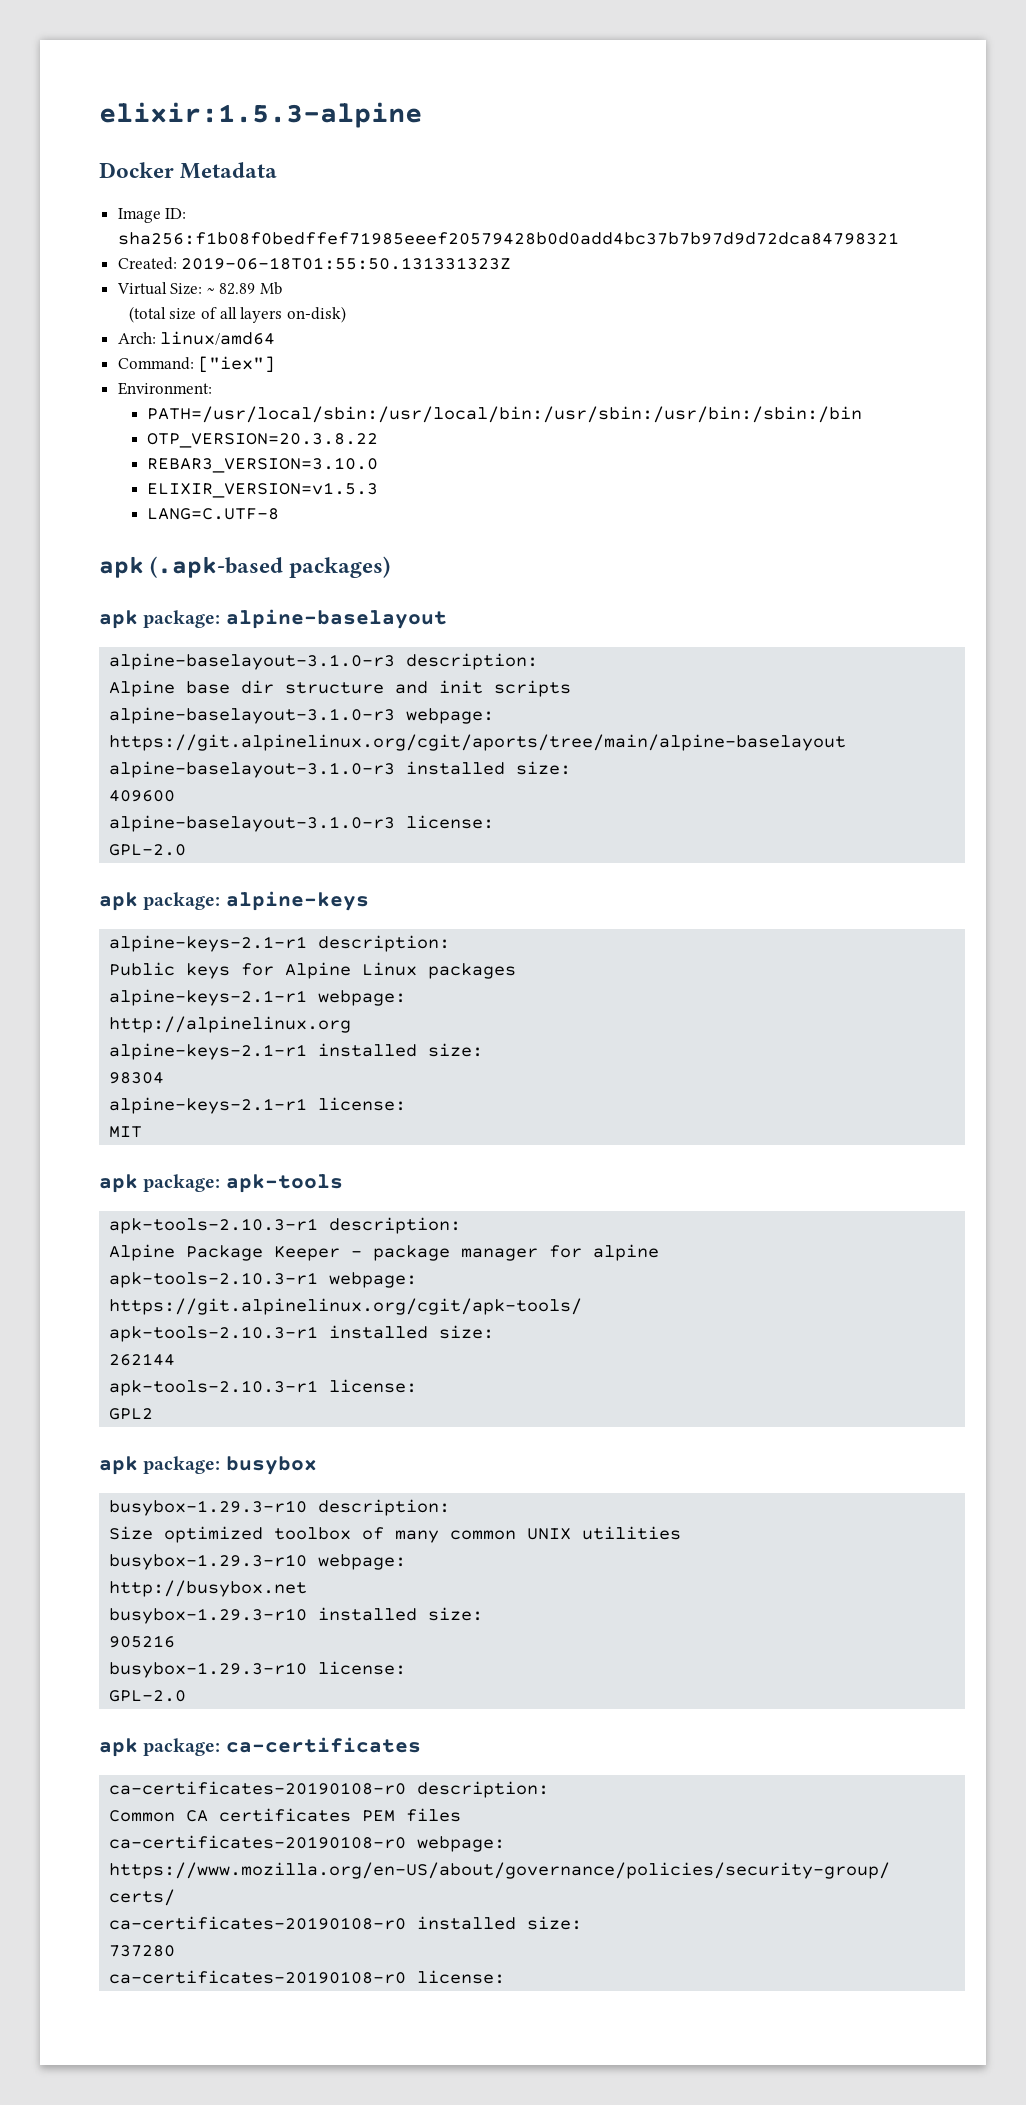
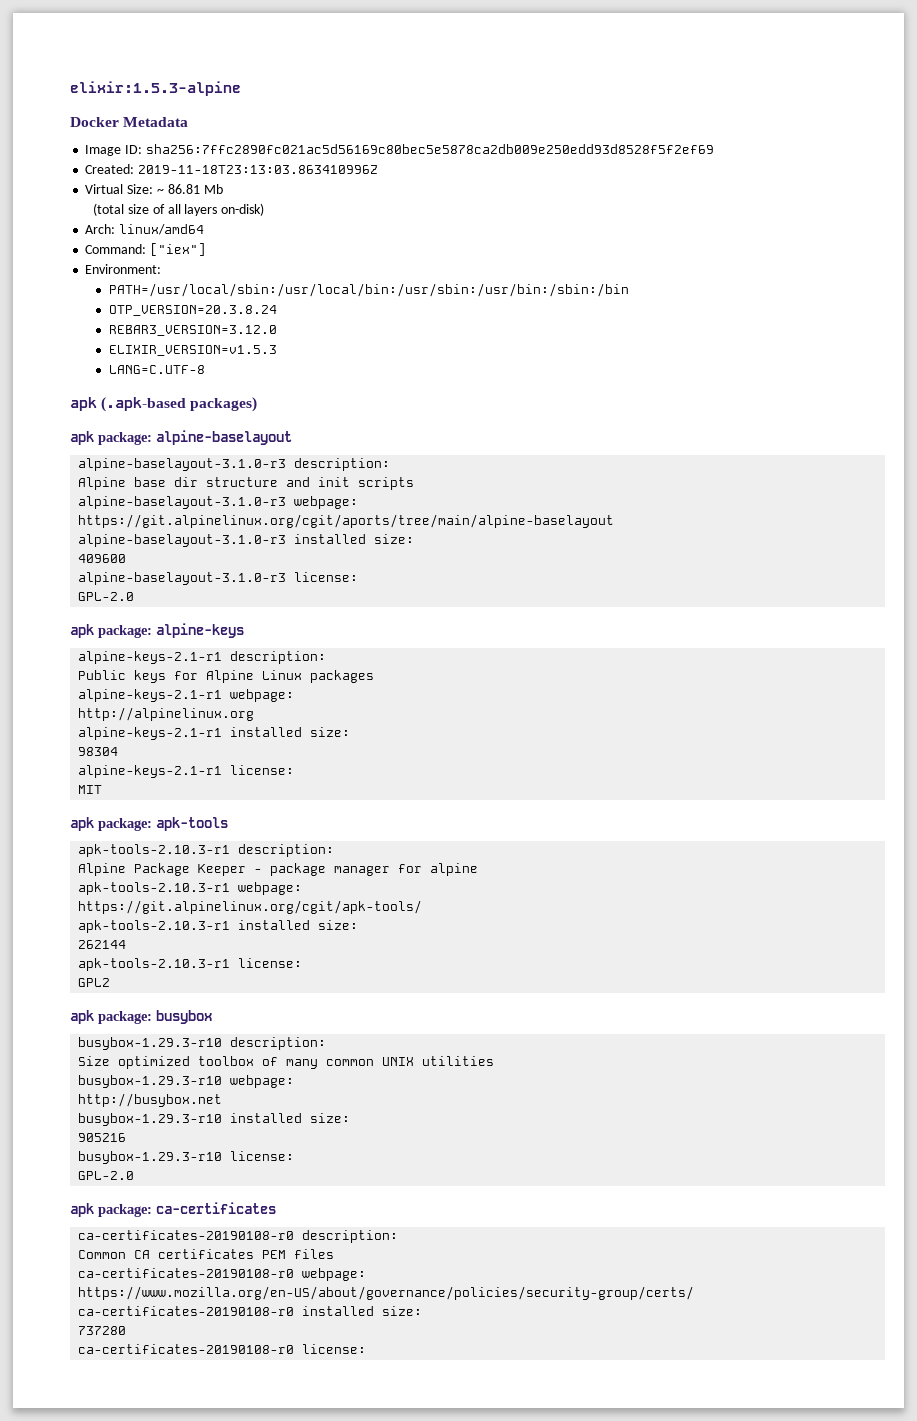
- Image ID: sha256:f1b08f0bedffef71985eeef20579428b0d0add4bc37b7b97d9d72dca84798321
+ Image ID: sha256:7ffc2890fc021ac5d56169c80bec5e5878ca2db009e250edd93d8528f5f2ef69
- Created: 2019-06-18T01:55:50.131331323Z
+ Created: 2019-11-18T23:13:03.863410996Z
- Virtual Size: ~ 82.89 Mb
+ Virtual Size: ~ 86.81 Mb
- OTP_VERSION=20.3.8.22
- REBAR3_VERSION=3.10.0
+ OTP_VERSION=20.3.8.24
+ REBAR3_VERSION=3.12.0

